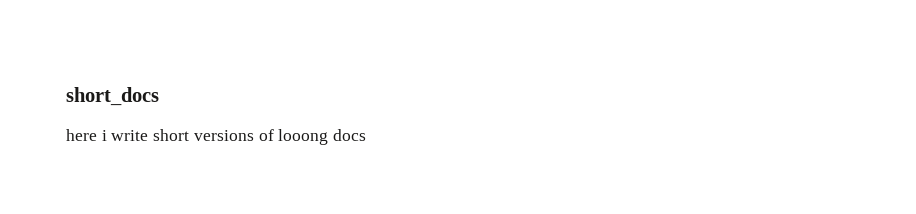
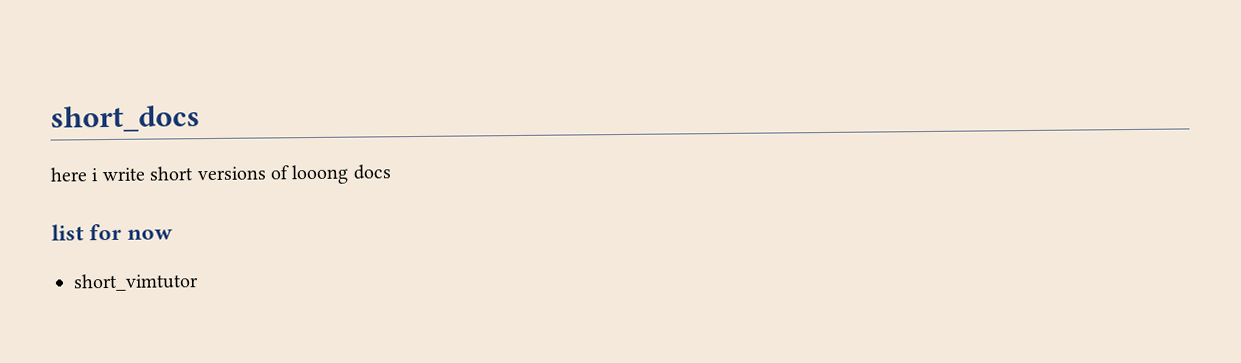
+ list for now
+ short_vimtutor

